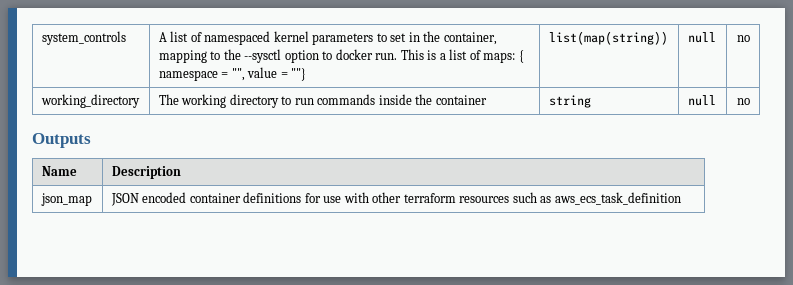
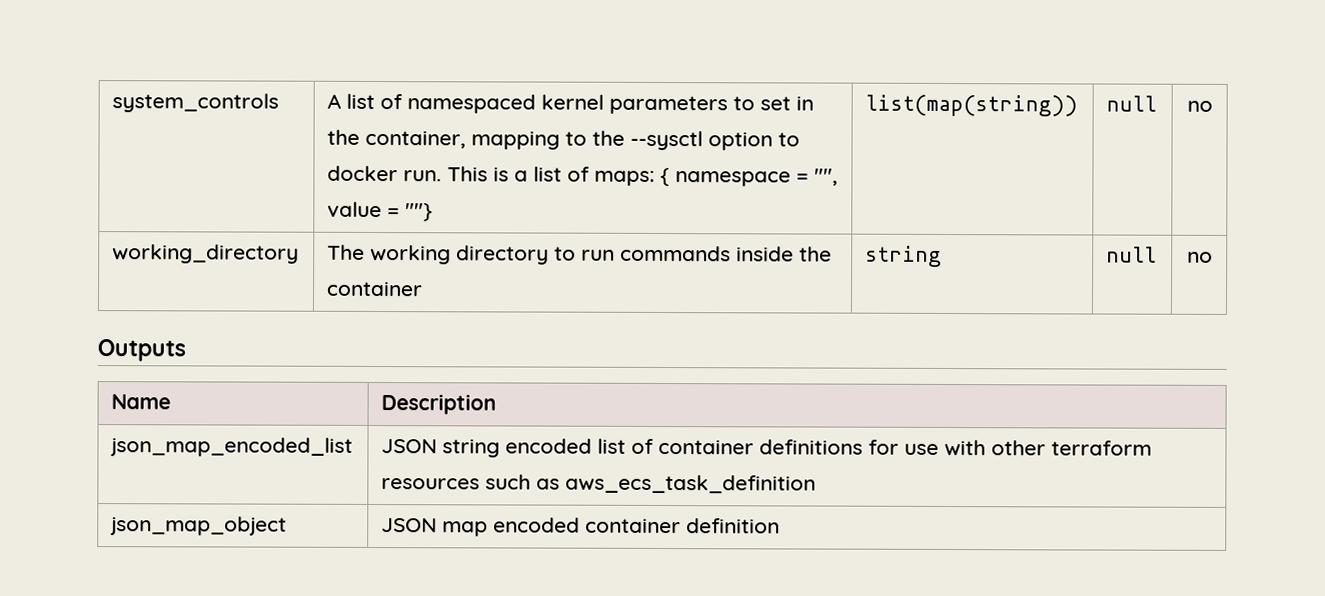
- json_map | JSON encoded container definitions for use with other terraform resources such as aws_ecs_task_definition
+ json_map_encoded_list | JSON string encoded list of container definitions for use with other terraform resources such as aws_ecs_task_definition
+ json_map_object | JSON map encoded container definition

